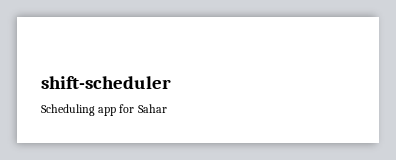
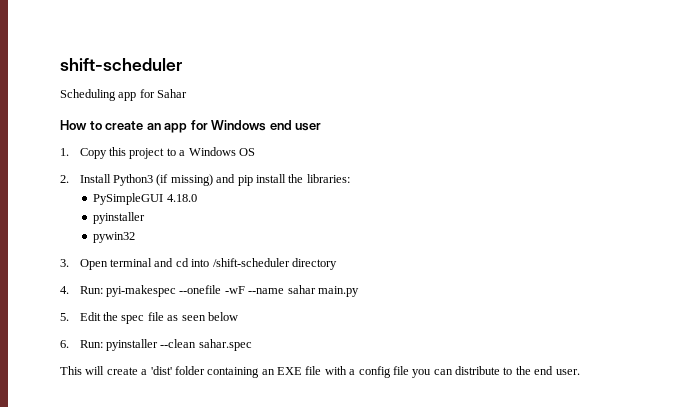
+ How to create an app for Windows end user
+ 1. Copy this project to a Windows OS
+ 2. Install Python3 (if missing) and pip install the libraries:
+ PySimpleGUI 4.18.0
+ pyinstaller
+ pywin32
+ 3. Open terminal and cd into /shift-scheduler directory
+ 4. Run: pyi-makespec --onefile -wF --name sahar main.py
+ 5. Edit the spec file as seen below
+ 6. Run: pyinstaller --clean sahar.spec
+ This will create a 'dist' folder containing an EXE file with a config file you can distribute to the end user.

